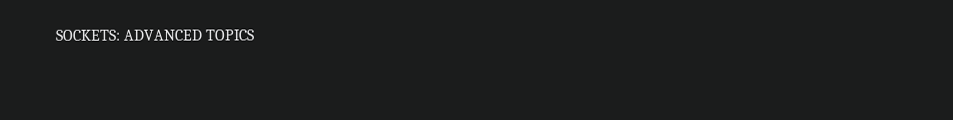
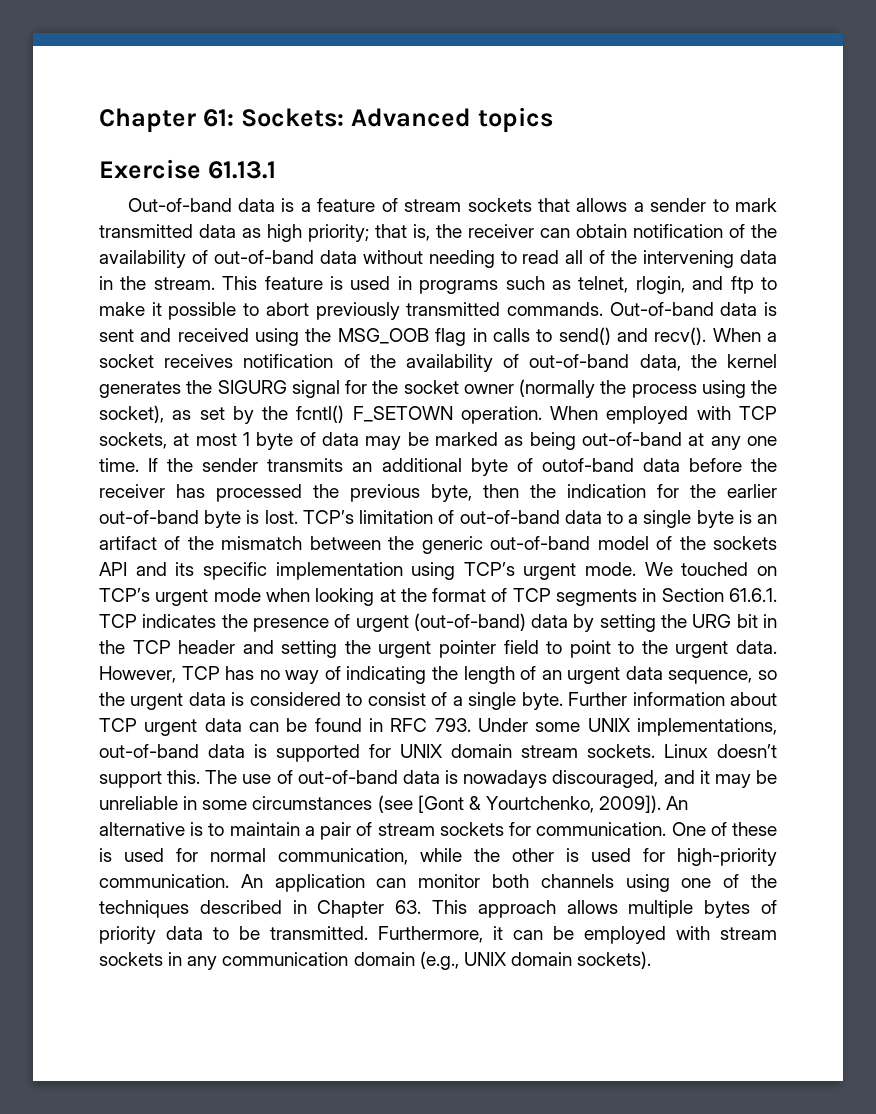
- SOCKETS: ADVANCED TOPICS
+ Chapter 61: Sockets: Advanced topics
+ Exercise 61.13.1
+ Out-of-band data is a feature of stream sockets that allows a sender to mark transmitted data as high priority; that is, the receiver can obtain notification of the availability of out-of-band data without needing to read all of the intervening data in the stream. This feature is used in programs such as telnet, rlogin, and ftp to make it possible to abort previously transmitted commands. Out-of-band data is sent and received using the MSG_OOB flag in calls to send() and recv(). When a socket receives notification of the availability of out-of-band data, the kernel generates the SIGURG signal for the socket owner (normally the process using the socket), as set by the fcntl() F_SETOWN operation. When employed with TCP sockets, at most 1 byte of data may be marked as being out-of-band at any one time. If the sender transmits an additional byte of outof-band data before the receiver has processed the previous byte, then the indication for the earlier out-of-band byte is lost. TCP’s limitation of out-of-band data to a single byte is an artifact of the mismatch between the generic out-of-band model of the sockets API and its specific implementation using TCP’s urgent mode. We touched on TCP’s urgent mode when looking at the format of TCP segments in Section 61.6.1. TCP indicates the presence of urgent (out-of-band) data by setting the URG bit in the TCP header and setting the urgent pointer field to point to the urgent data. However, TCP has no way of indicating the length of an urgent data sequence, so the urgent data is considered to consist of a single byte. Further information about TCP urgent data can be found in RFC 793. Under some UNIX implementations, out-of-band data is supported for UNIX domain stream sockets. Linux doesn’t support this. The use of out-of-band data is nowadays discouraged, and it may be unreliable in some circumstances (see [Gont & Yourtchenko, 2009]). An alternative is to maintain a pair of stream sockets for communication. One of these is used for normal communication, while the other is used for high-priority communication. An application can monitor both channels using one of the techniques described in Chapter 63. This approach allows multiple bytes of priority data to be transmitted. Furthermore, it can be employed with stream sockets in any communication domain (e.g., UNIX domain sockets).

